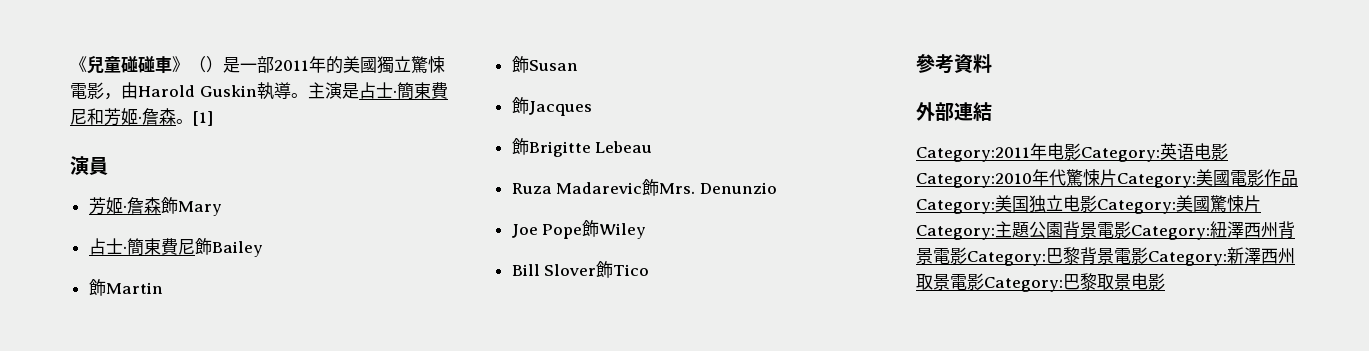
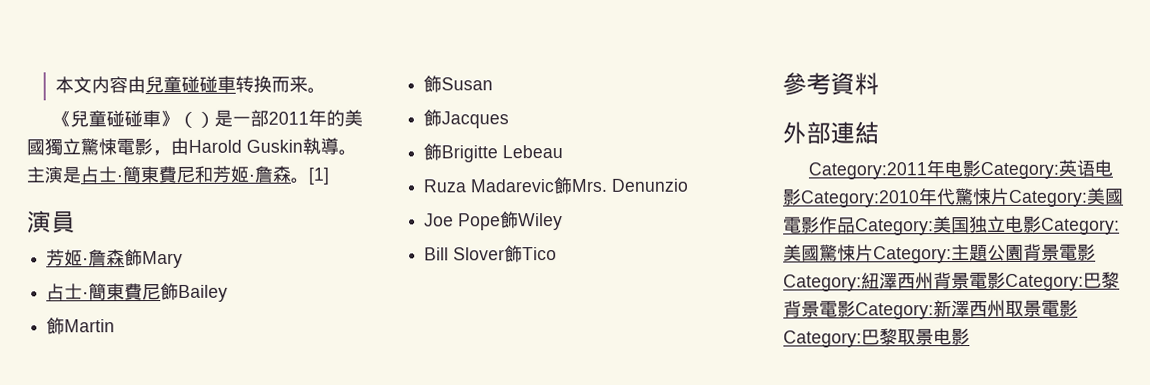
+ 本文内容由兒童碰碰車转换而来。

